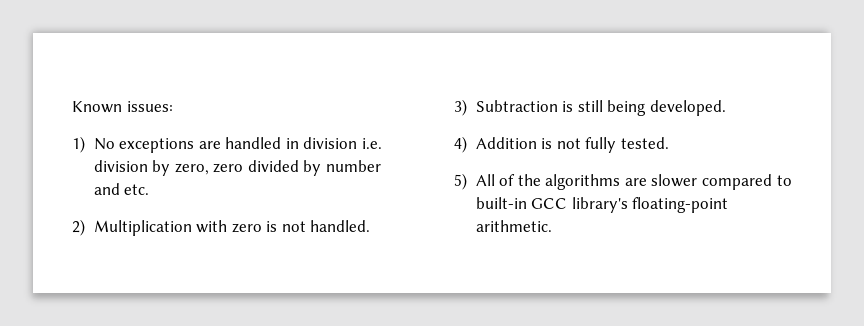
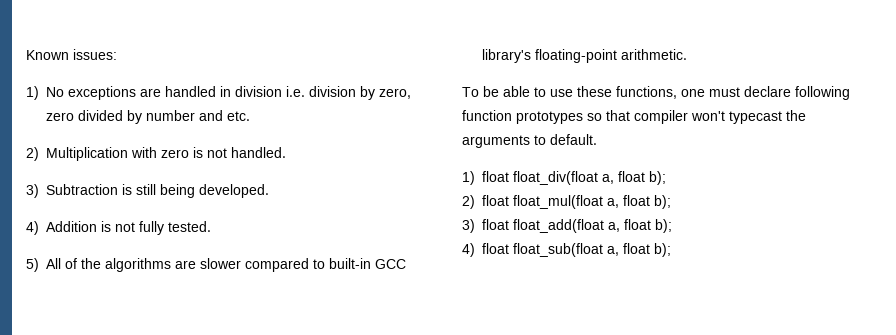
+ To be able to use these functions, one must declare following function prototypes so that compiler won't typecast the arguments to default.
+ 1) float float_div(float a, float b);
+ 2) float float_mul(float a, float b);
+ 3) float float_add(float a, float b);
+ 4) float float_sub(float a, float b);

